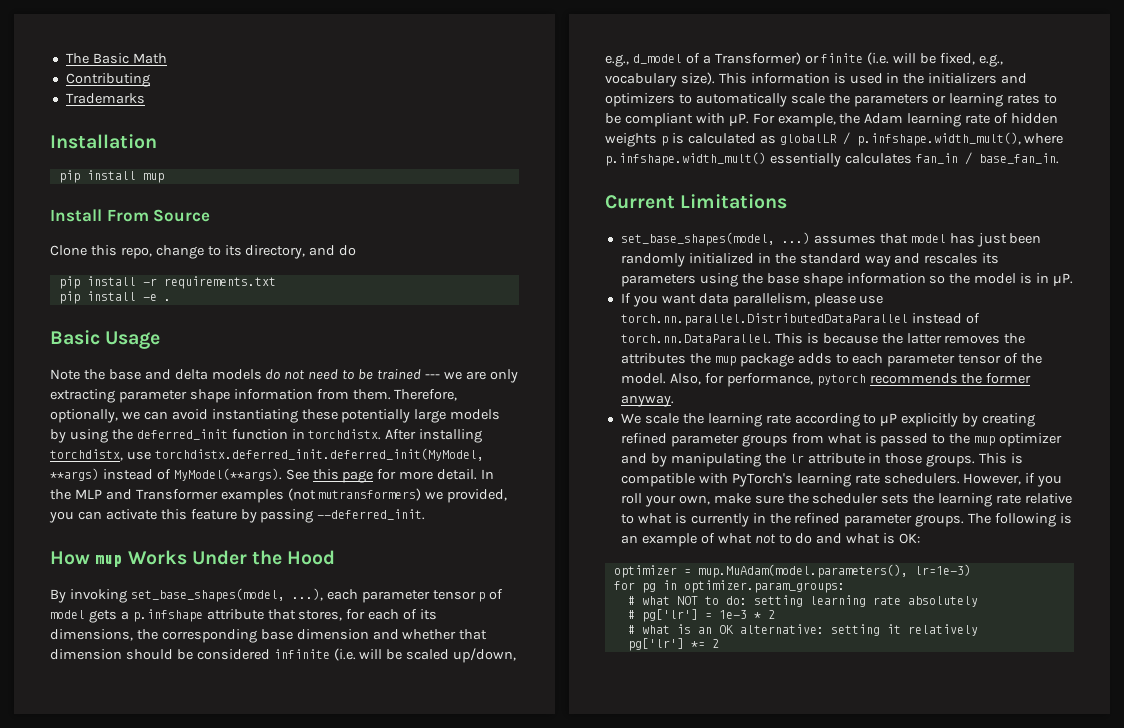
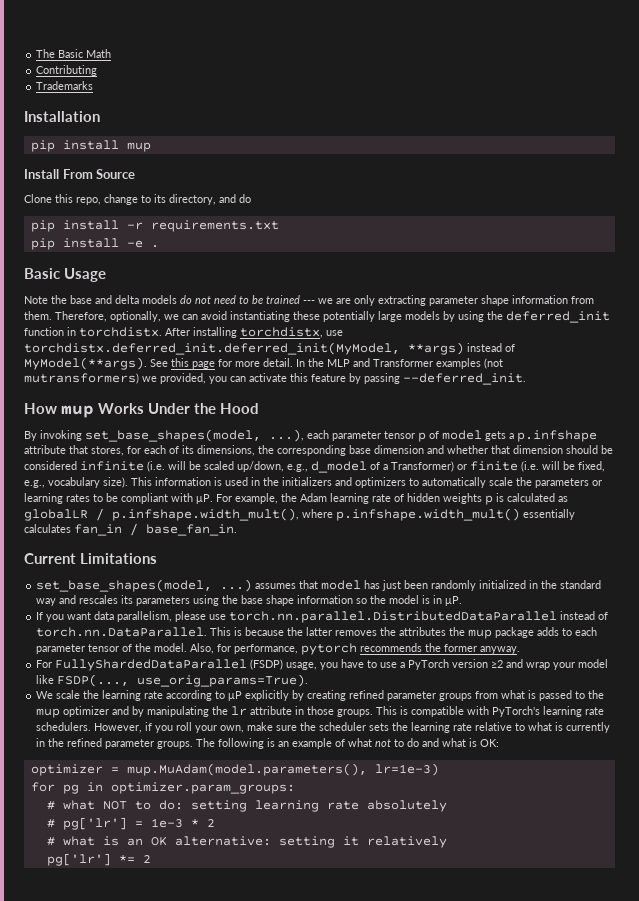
+ For FullyShardedDataParallel (FSDP) usage, you have to use a PyTorch version ≥2 and wrap your model like FSDP(..., use_orig_params=True).

